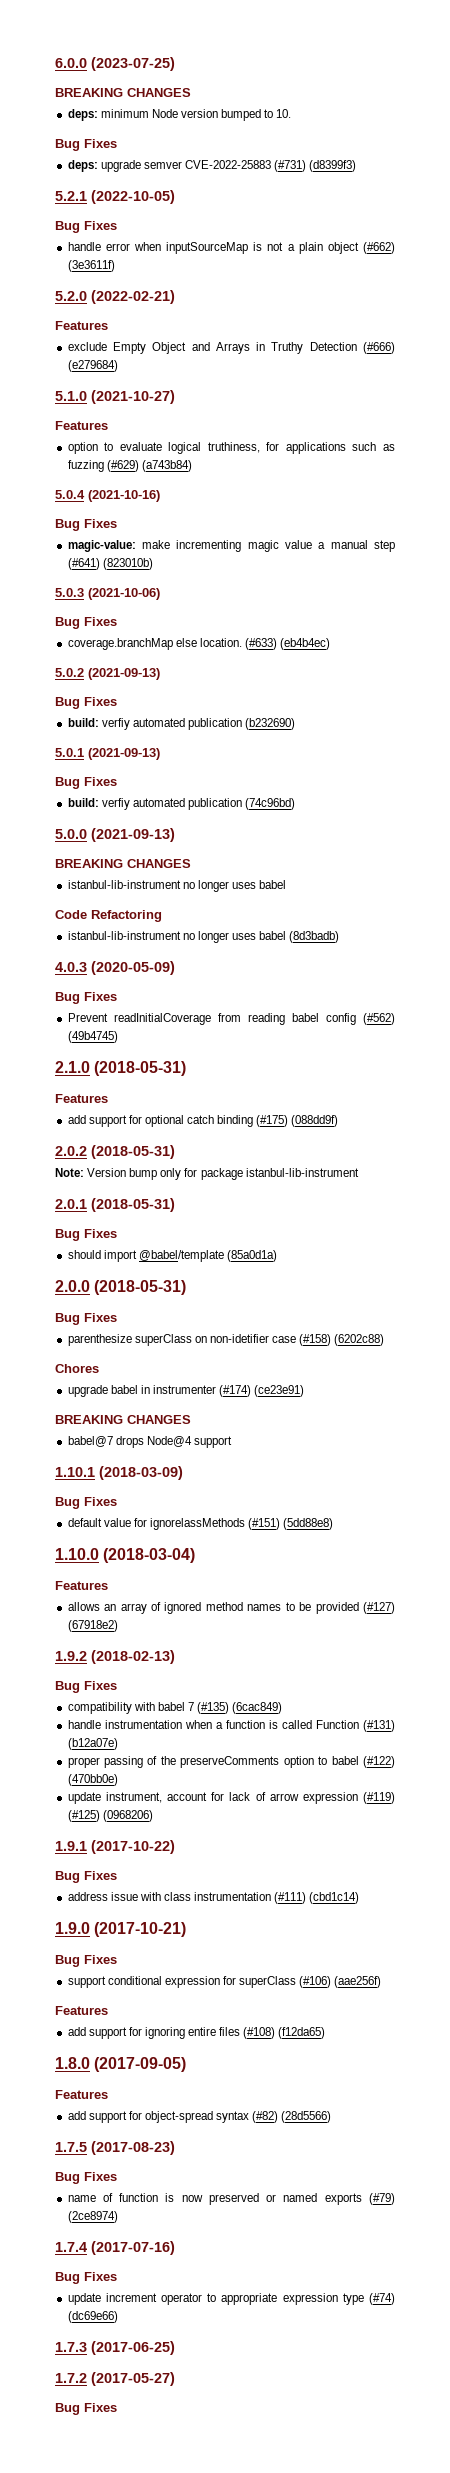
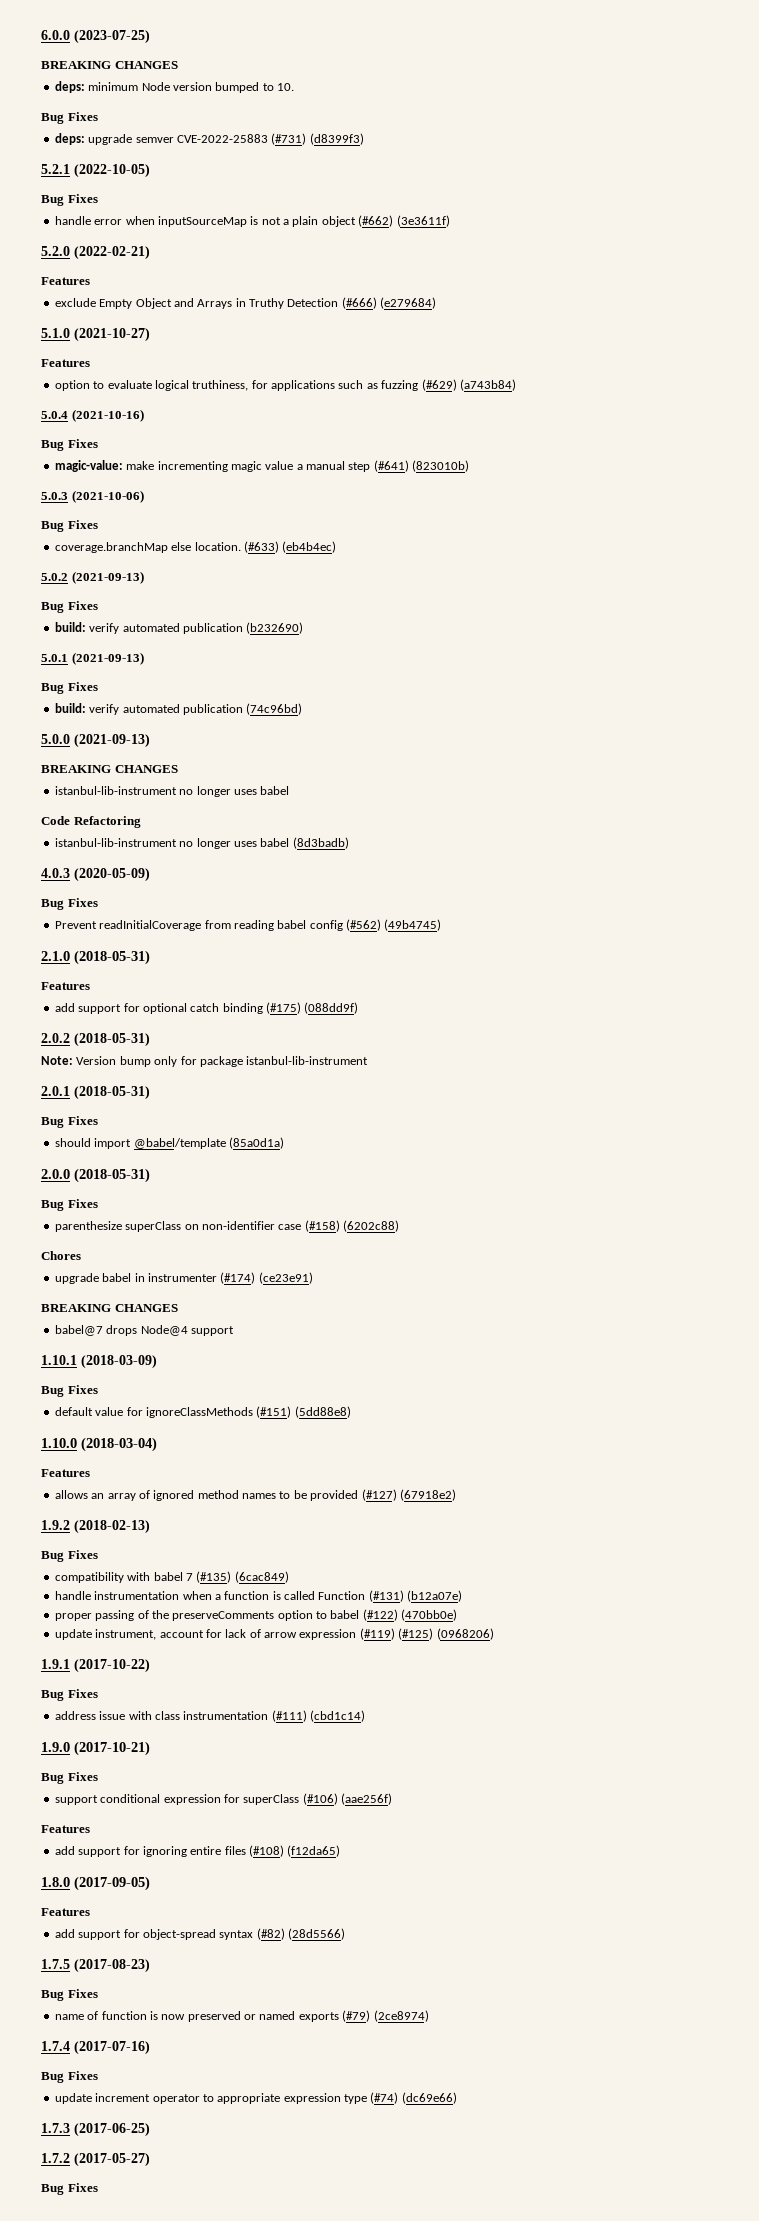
- build: verfiy automated publication (b232690)
+ build: verify automated publication (b232690)
- build: verfiy automated publication (74c96bd)
+ build: verify automated publication (74c96bd)
- parenthesize superClass on non-idetifier case (#158) (6202c88)
+ parenthesize superClass on non-identifier case (#158) (6202c88)
- default value for ignorelassMethods (#151) (5dd88e8)
+ default value for ignoreClassMethods (#151) (5dd88e8)

